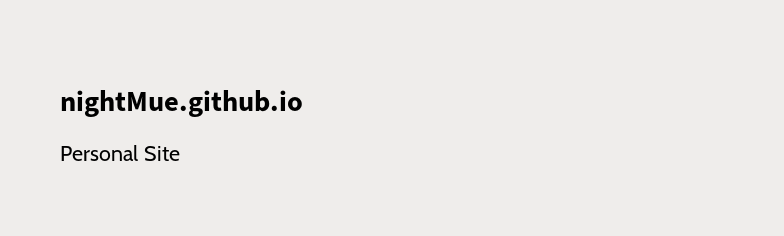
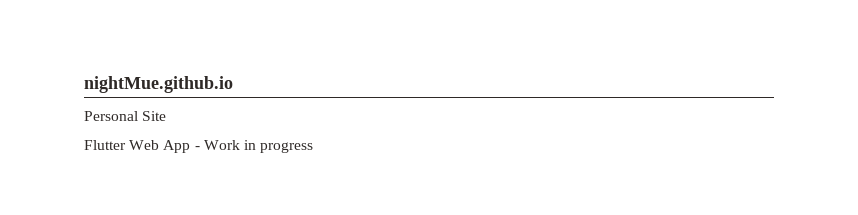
+ Flutter Web App - Work in progress

